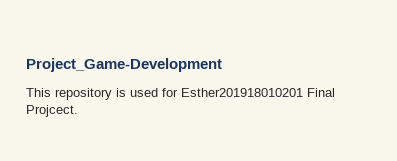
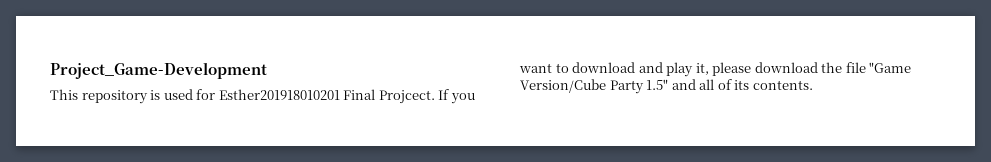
+ If you want to download and play it, please download the file "Game Version/Cube Party 1.5" and all of its contents.

